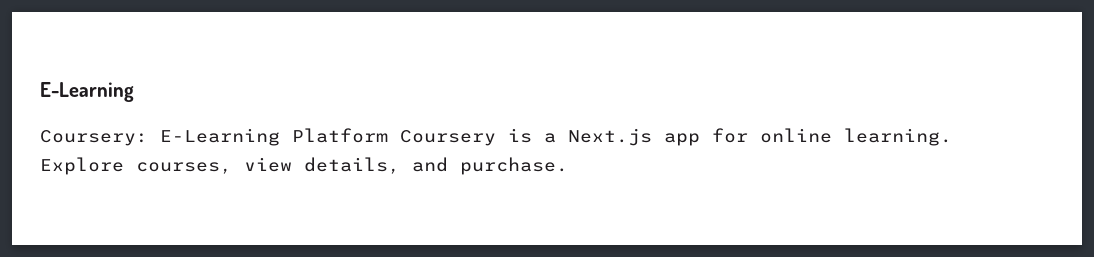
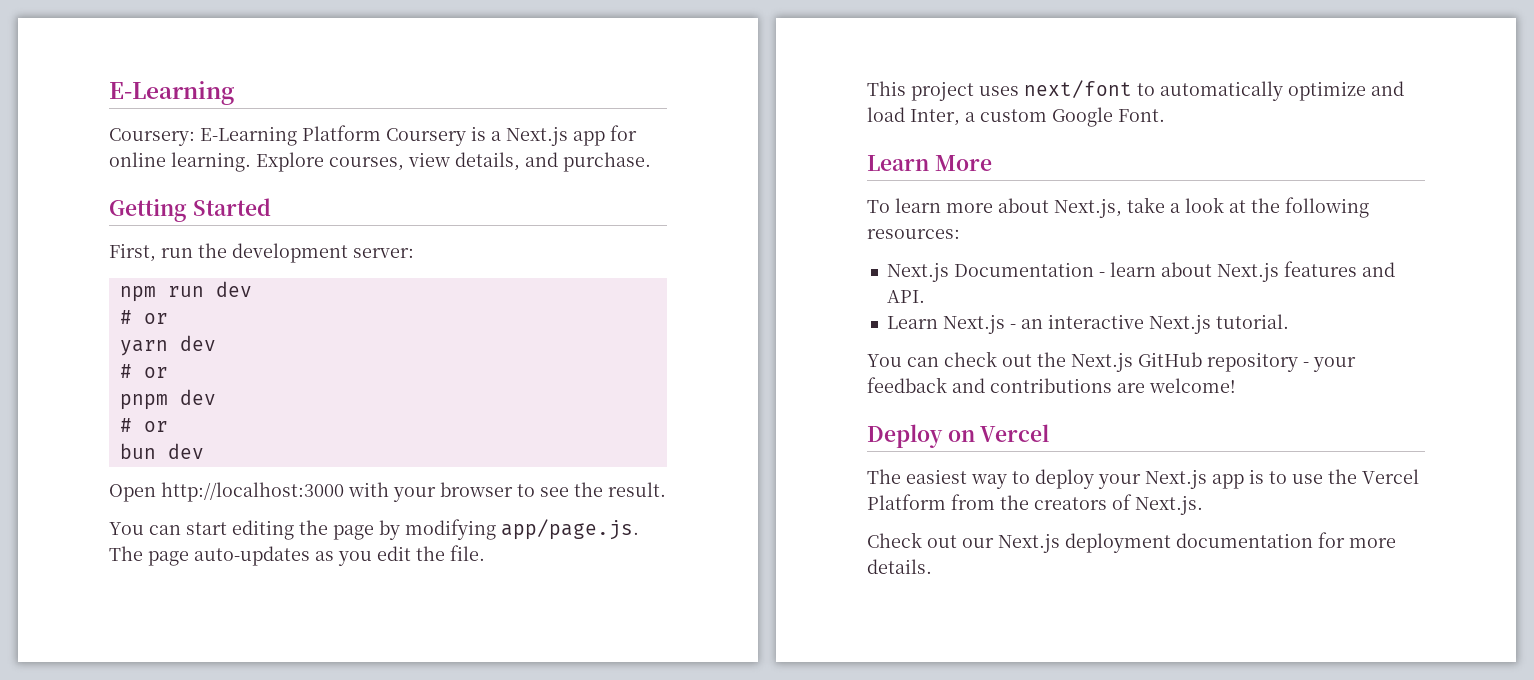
+ Getting Started
+ First, run the development server:
+ npm run dev
+ # or
+ yarn dev
+ # or
+ pnpm dev
+ # or
+ bun dev
+ Open http://localhost:3000 with your browser to see the result.
+ You can start editing the page by modifying app/page.js. The page auto-updates as you edit the file.
+ This project uses next/font to automatically optimize and load Inter, a custom Google Font.
+ Learn More
+ To learn more about Next.js, take a look at the following resources:
+ Next.js Documentation - learn about Next.js features and API.
+ Learn Next.js - an interactive Next.js tutorial.
+ You can check out the Next.js GitHub repository - your feedback and contributions are welcome!
+ Deploy on Vercel
+ The easiest way to deploy your Next.js app is to use the Vercel Platform from the creators of Next.js.
+ Check out our Next.js deployment documentation for more details.

